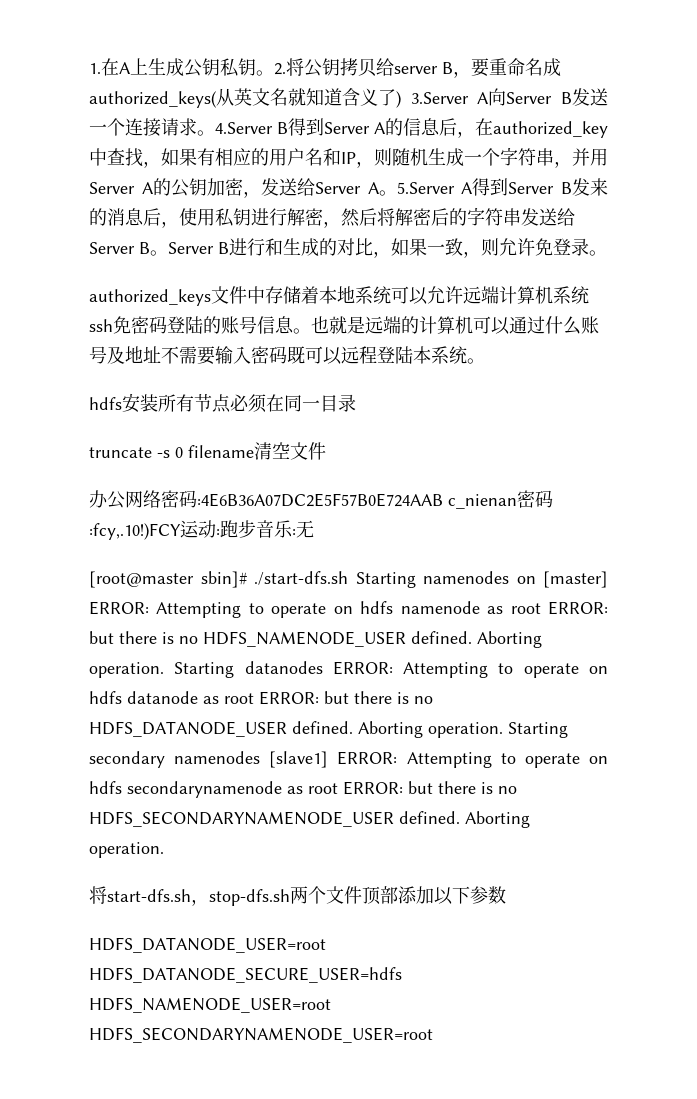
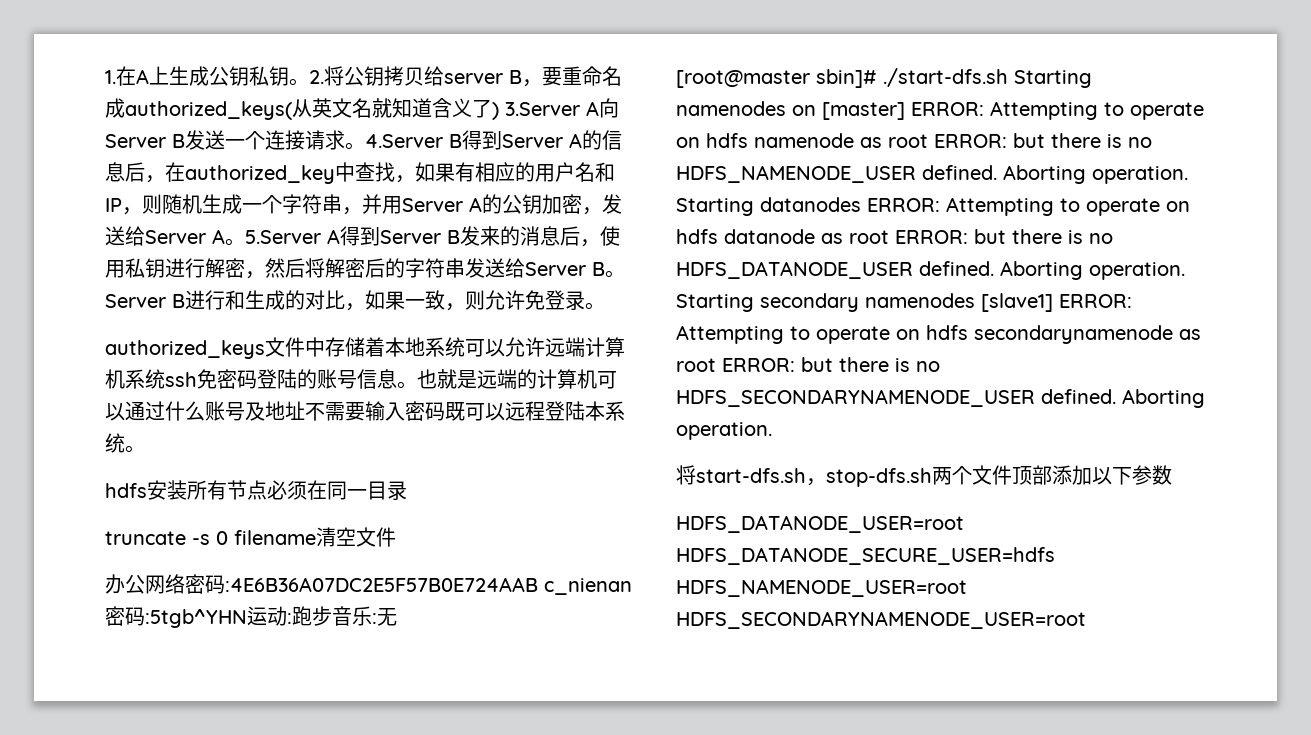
- 办公网络密码:4E6B36A07DC2E5F57B0E724AAB c_nienan密码:fcy,.10!)FCY运动:跑步音乐:无
+ 办公网络密码:4E6B36A07DC2E5F57B0E724AAB c_nienan密码:5tgb^YHN运动:跑步音乐:无

